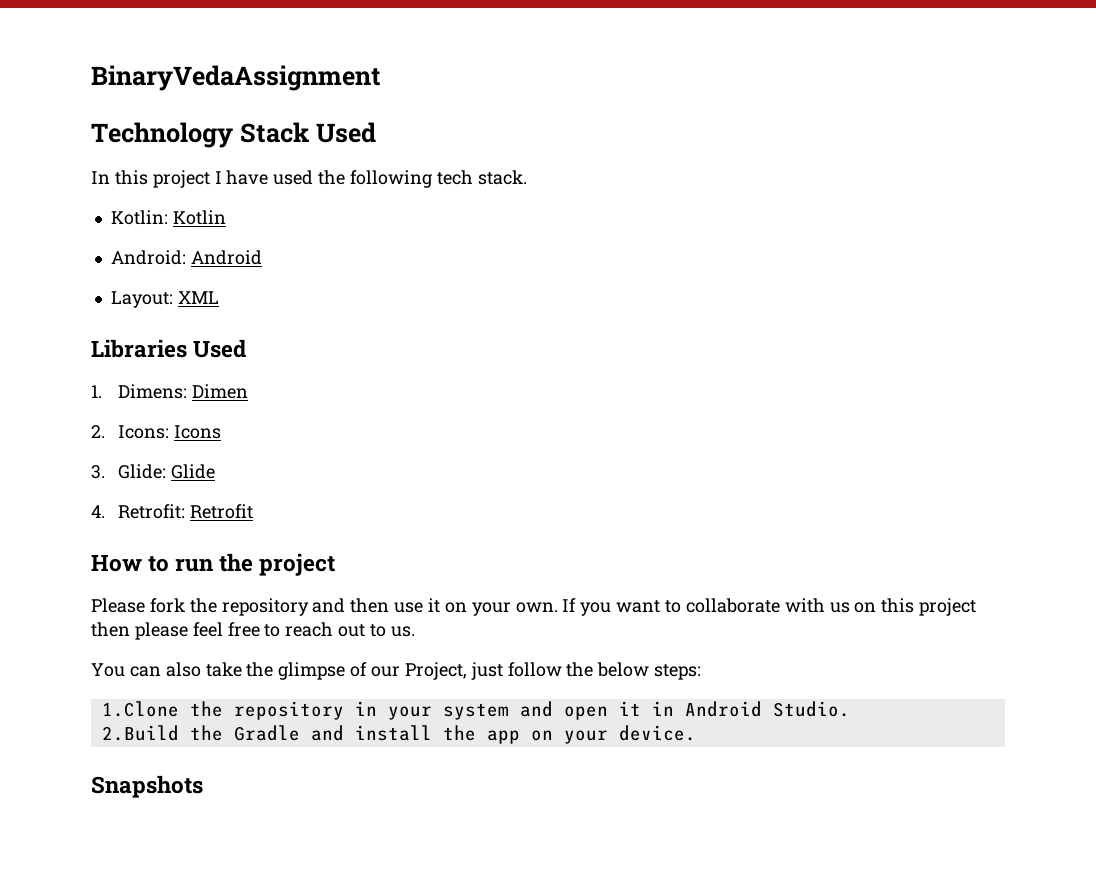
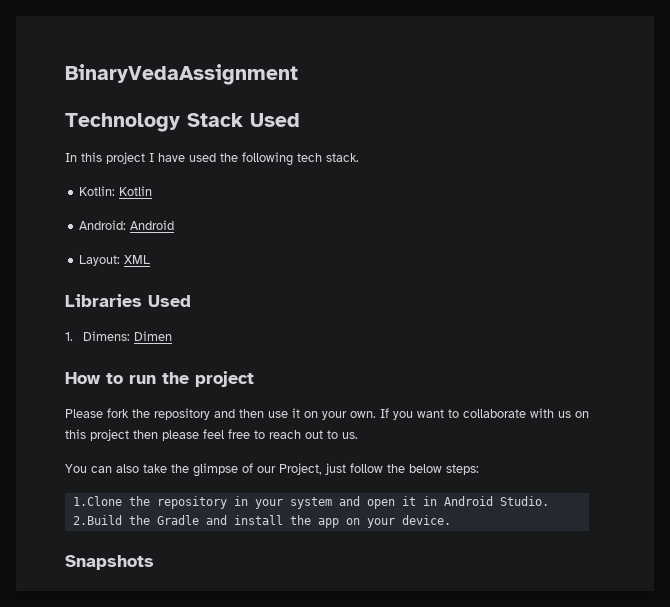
- 2. Icons: Icons
- 3. Glide: Glide
- 4. Retrofit: Retrofit

